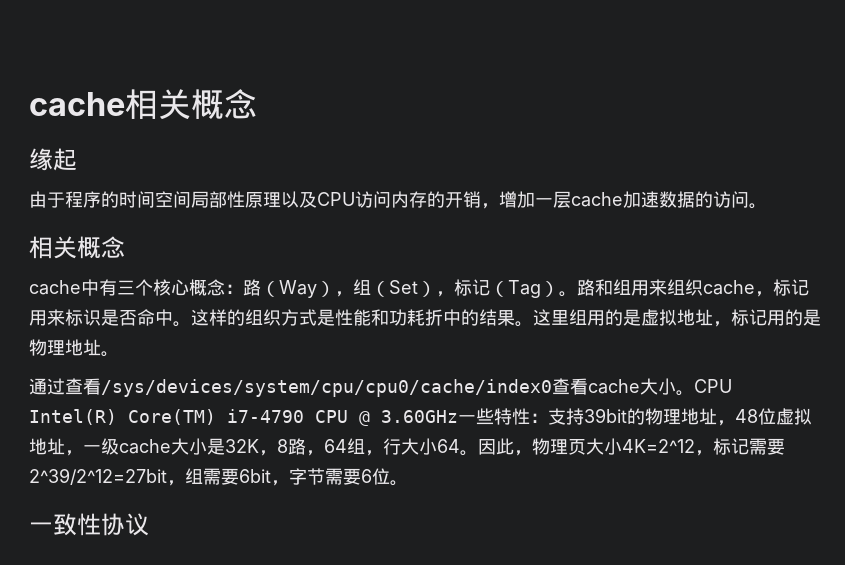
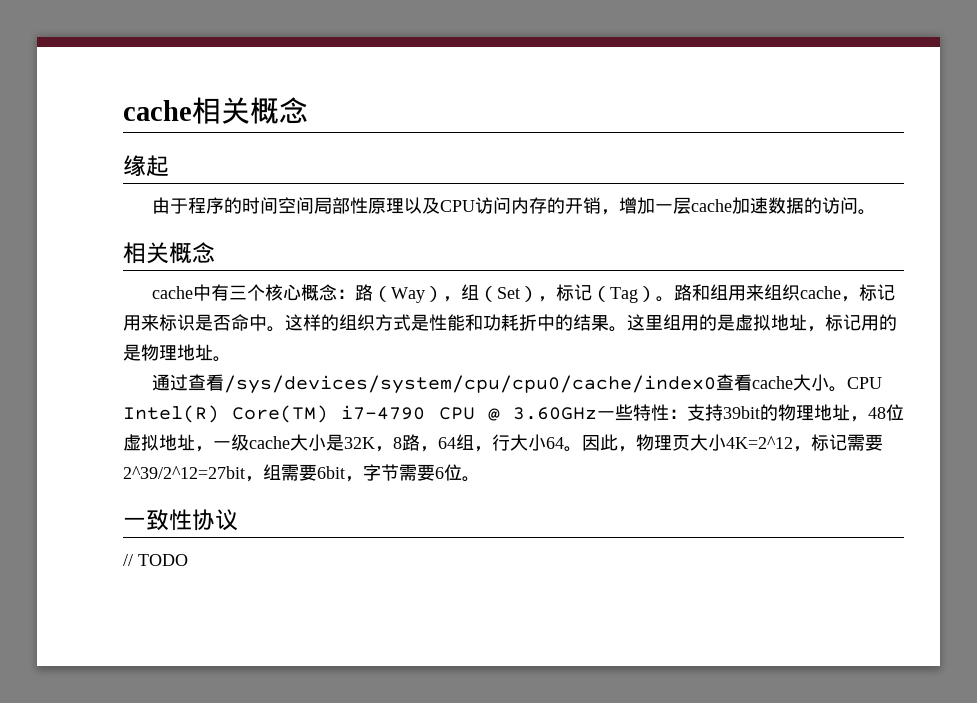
+ // TODO

